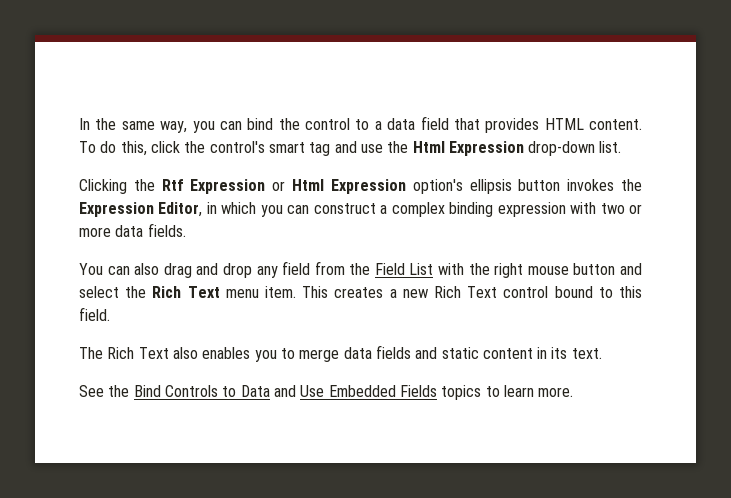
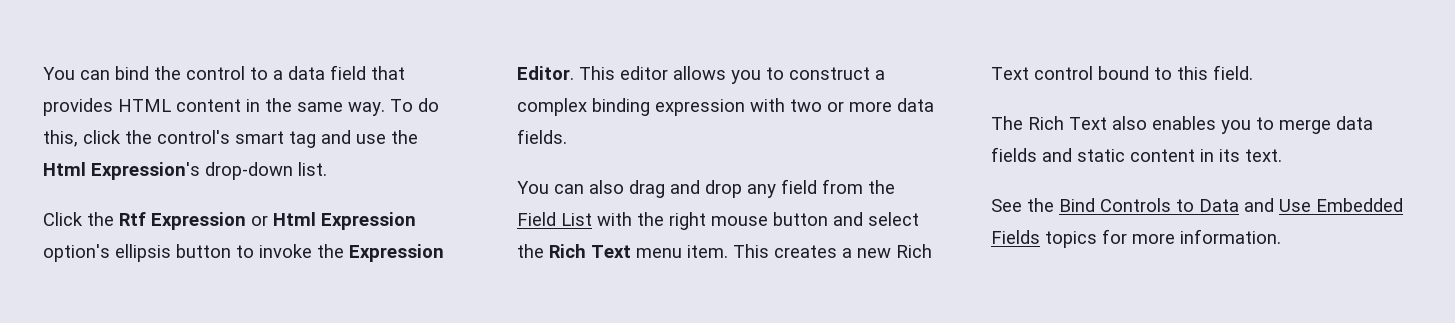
- In the same way, you can bind the control to a data field that provides HTML content.
+ You can bind the control to a data field that provides HTML content in the same way.
- To do this, click the control's smart tag and use the Html Expression drop-down list.
+ To do this, click the control's smart tag and use the Html Expression's drop-down list.
- Clicking the Rtf Expression or Html Expression option's ellipsis button invokes the Expression Editor, in which you can construct a complex binding expression with two or more data fields.
+ Click the Rtf Expression or Html Expression option's ellipsis button to invoke the Expression Editor. This editor allows you to construct a complex binding expression with two or more data fields.
- See the Bind Controls to Data and Use Embedded Fields topics to learn more.
+ See the Bind Controls to Data and Use Embedded Fields topics for more information.

